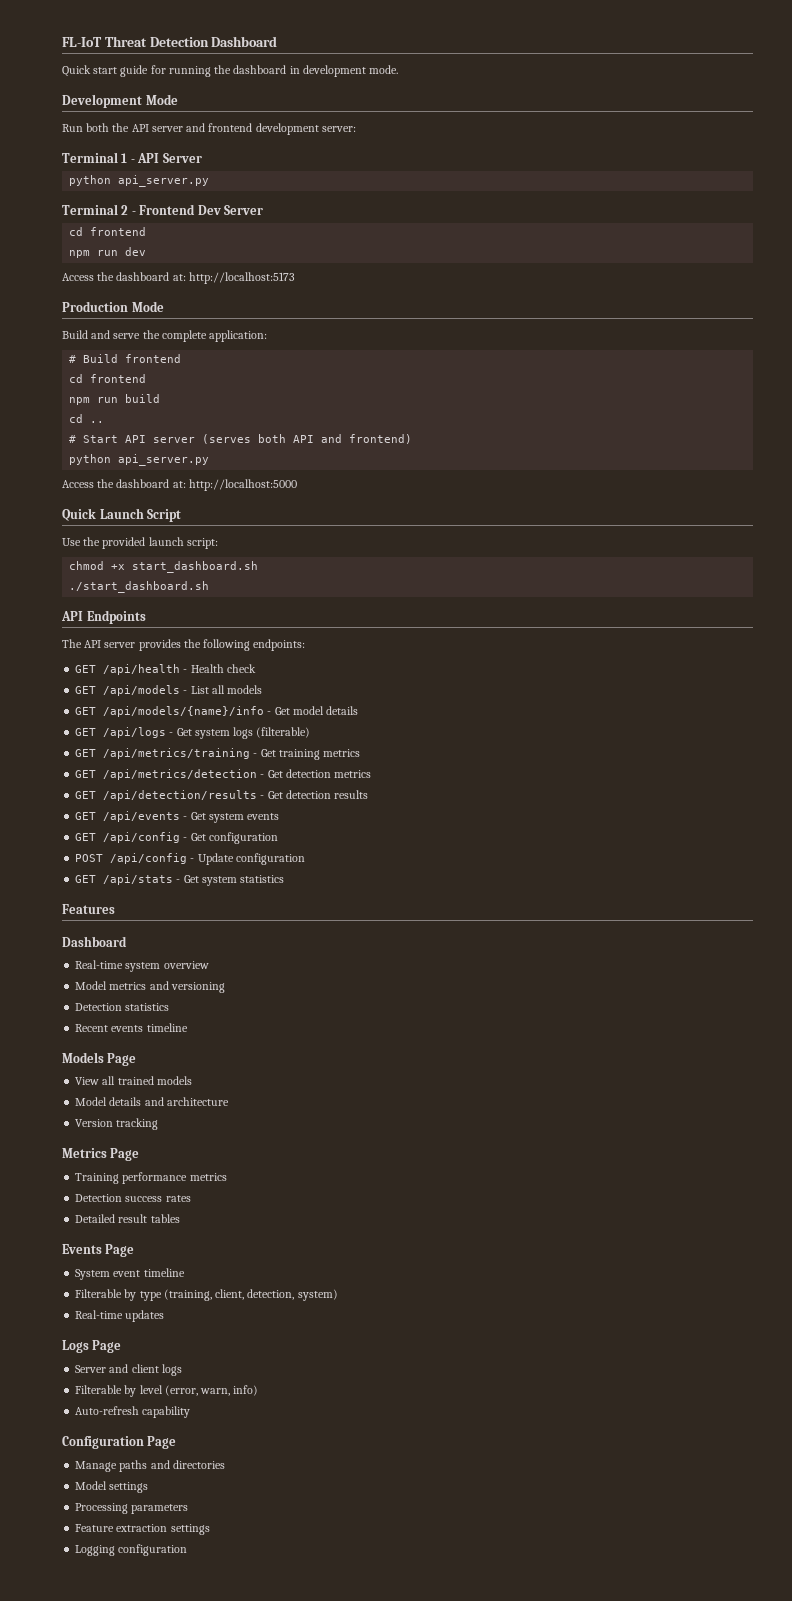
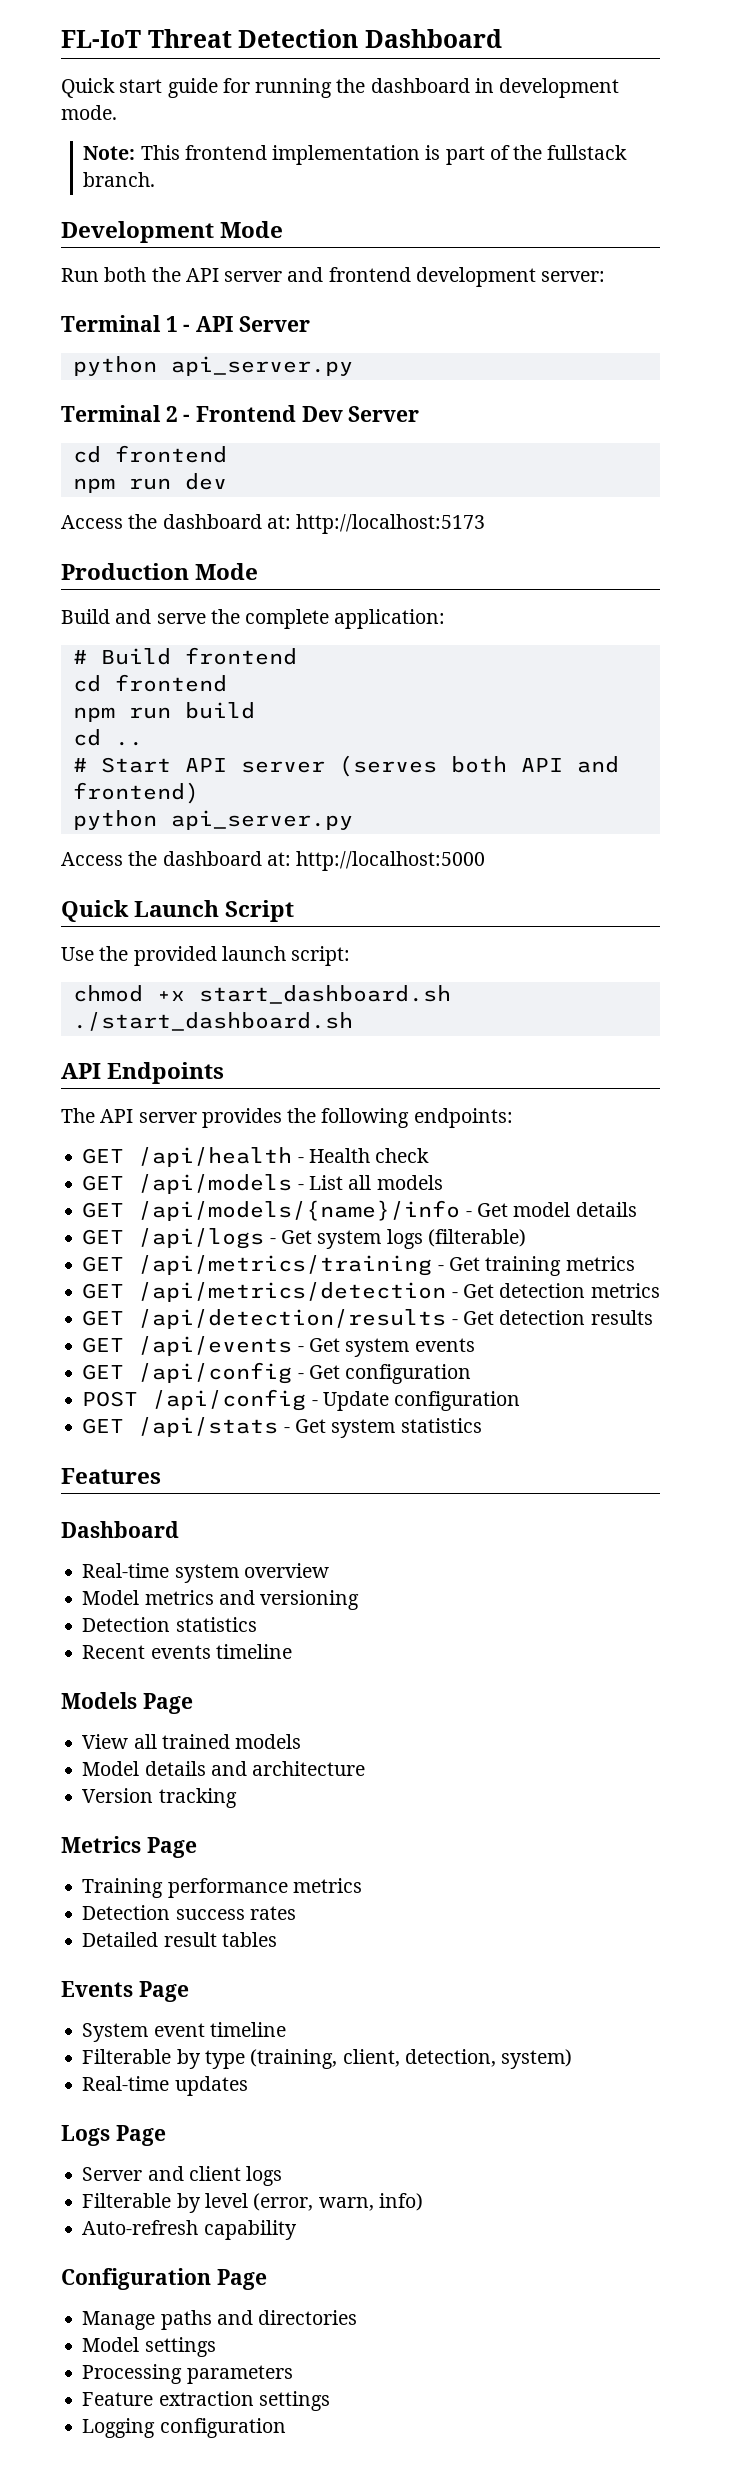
+ Note: This frontend implementation is part of the fullstack branch.

